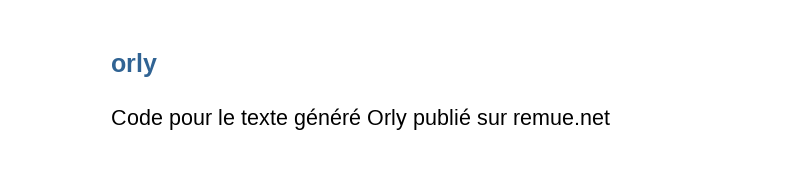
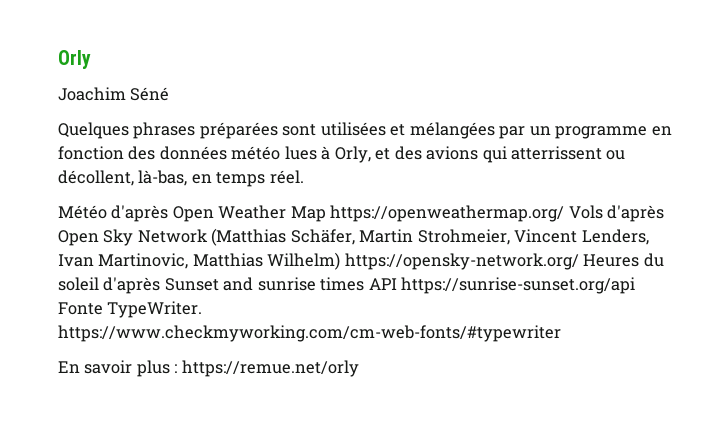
- orly
- Code pour le texte généré Orly publié sur remue.net
+ Orly
+ Joachim Séné
+ Quelques phrases préparées sont utilisées et mélangées par un programme en fonction des données météo lues à Orly, et des avions qui atterrissent ou décollent, là-bas, en temps réel.
+ Météo d'après Open Weather Map https://openweathermap.org/ Vols d'après Open Sky Network (Matthias Schäfer, Martin Strohmeier, Vincent Lenders, Ivan Martinovic, Matthias Wilhelm) https://opensky-network.org/ Heures du soleil d'après Sunset and sunrise times API https://sunrise-sunset.org/api Fonte TypeWriter. https://www.checkmyworking.com/cm-web-fonts/#typewriter
+ En savoir plus : https://remue.net/orly

